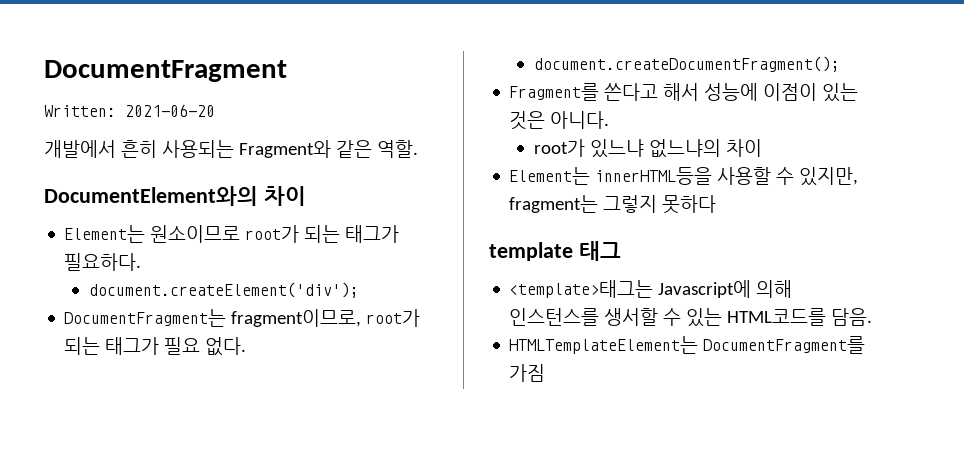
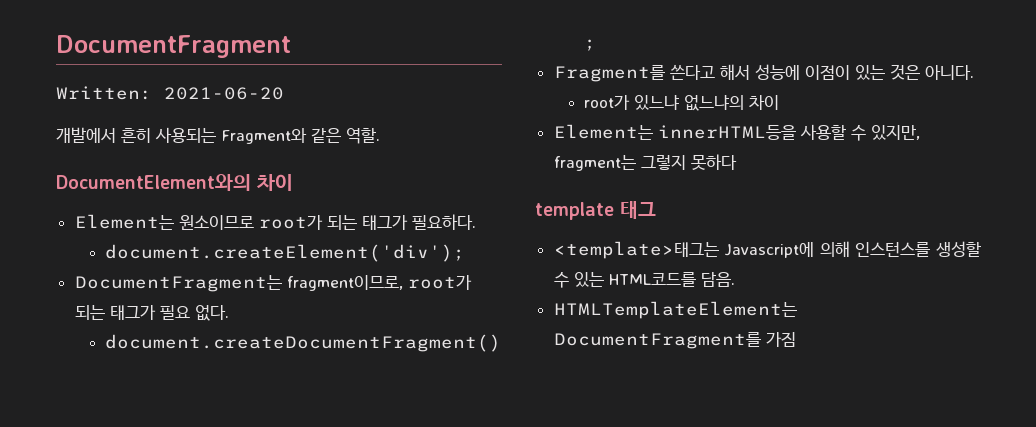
- <template>태그는 Javascript에 의해 인스턴스를 생서할 수 있는 HTML코드를 담음.
+ <template>태그는 Javascript에 의해 인스턴스를 생성할 수 있는 HTML코드를 담음.

